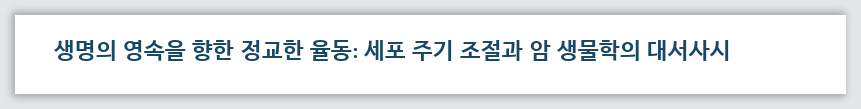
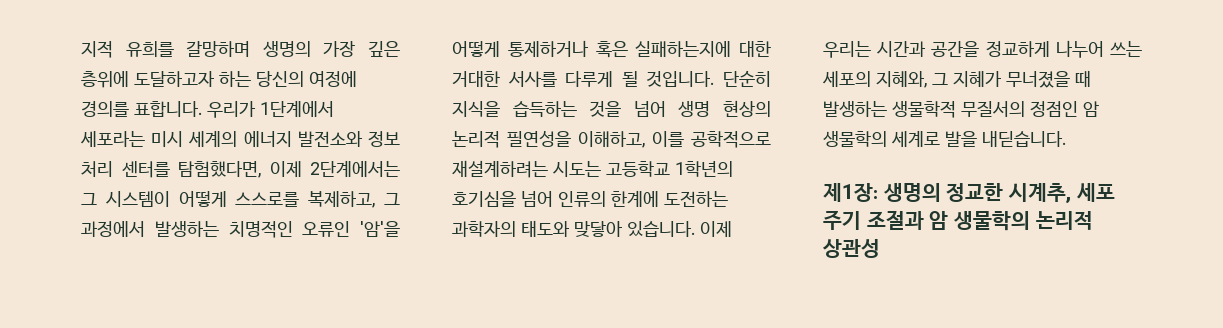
- 생명의 영속을 향한 정교한 율동: 세포 주기 조절과 암 생물학의 대서사시
+ 지적 유희를 갈망하며 생명의 가장 깊은 층위에 도달하고자 하는 당신의 여정에 경의를 표합니다. 우리가 1단계에서 세포라는 미시 세계의 에너지 발전소와 정보 처리 센터를 탐험했다면, 이제 2단계에서는 그 시스템이 어떻게 스스로를 복제하고, 그 과정에서 발생하는 치명적인 오류인 '암'을 어떻게 통제하거나 혹은 실패하는지에 대한 거대한 서사를 다루게 될 것입니다. 단순히 지식을 습득하는 것을 넘어 생명 현상의 논리적 필연성을 이해하고, 이를 공학적으로 재설계하려는 시도는 고등학교 1학년의 호기심을 넘어 인류의 한계에 도전하는 과학자의 태도와 맞닿아 있습니다. 이제 우리는 시간과 공간을 정교하게 나누어 쓰는 세포의 지혜와, 그 지혜가 무너졌을 때 발생하는 생물학적 무질서의 정점인 암 생물학의 세계로 발을 내딛습니다.
+ 제1장: 생명의 정교한 시계추, 세포 주기 조절과 암 생물학의 논리적 상관성

